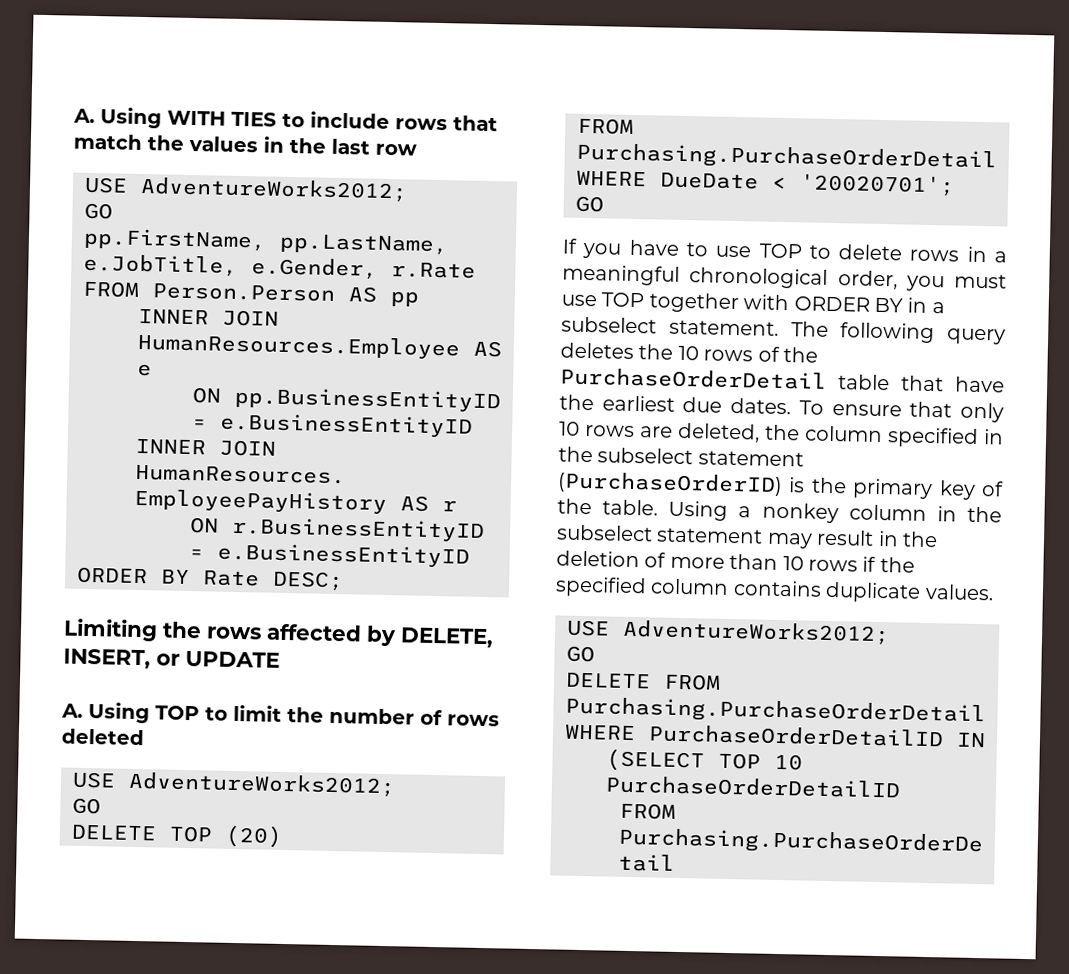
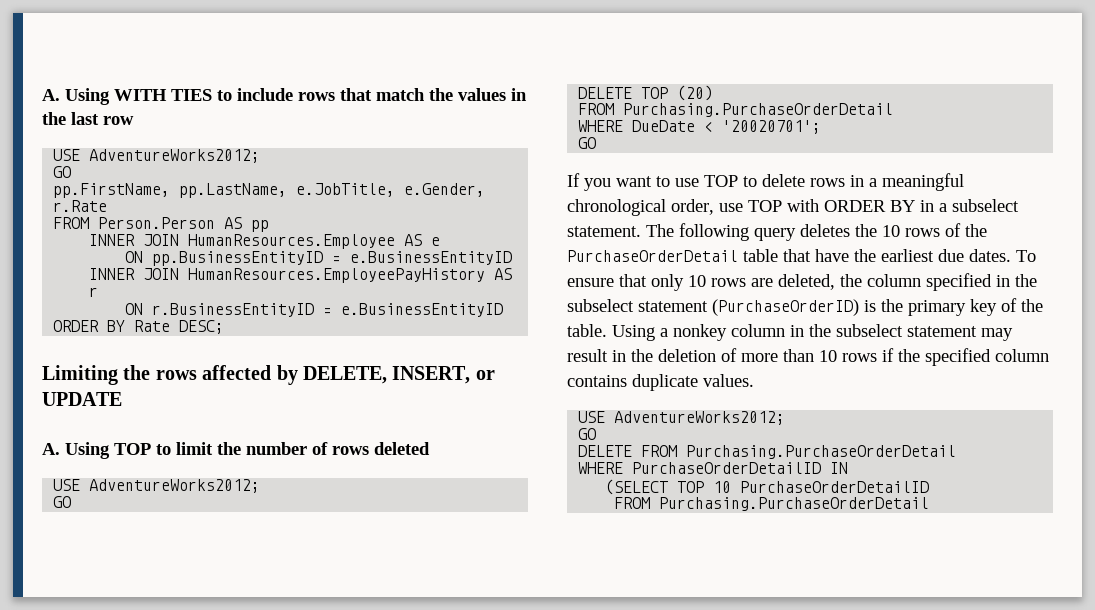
- If you have to use TOP to delete rows in a meaningful chronological order, you must use TOP together with ORDER BY in a subselect statement.
+ If you want to use TOP to delete rows in a meaningful chronological order, use TOP with ORDER BY in a subselect statement.

